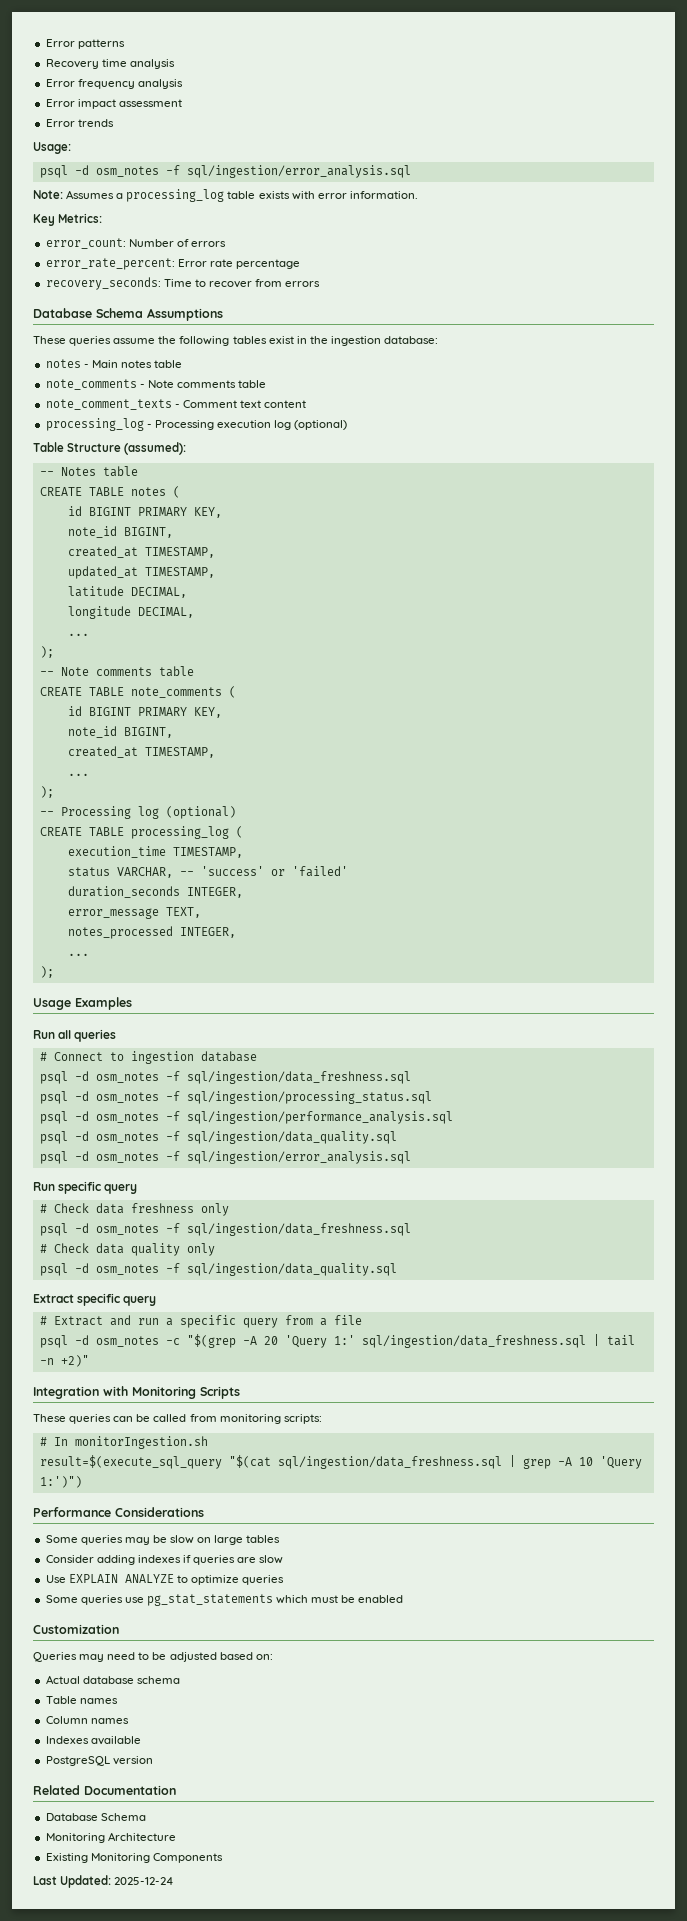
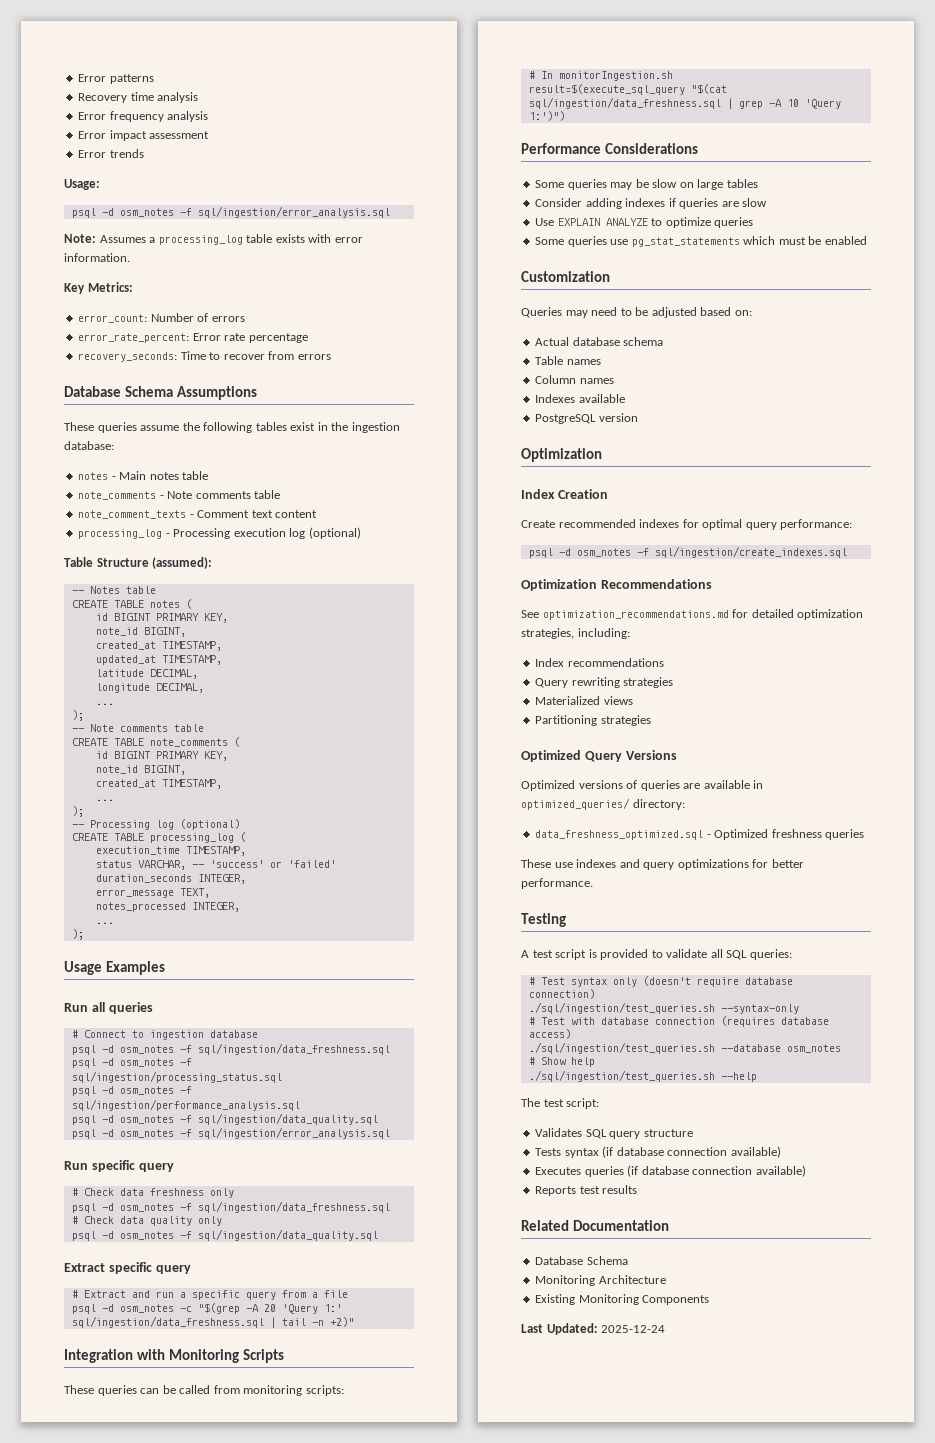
  PostgreSQL version
+ Optimization
+ Index Creation
+ Create recommended indexes for optimal query performance:
+ psql -d osm_notes -f sql/ingestion/create_indexes.sql
+ Optimization Recommendations
+ See optimization_recommendations.md for detailed optimization strategies, including:
+ Index recommendations
+ Query rewriting strategies
+ Materialized views
+ Partitioning strategies
+ Optimized Query Versions
+ Optimized versions of queries are available in optimized_queries/ directory:
+ data_freshness_optimized.sql - Optimized freshness queries
+ These use indexes and query optimizations for better performance.
+ Testing
+ A test script is provided to validate all SQL queries:
+ # Test syntax only (doesn't require database connection)
+ ./sql/ingestion/test_queries.sh --syntax-only
+ # Test with database connection (requires database access)
+ ./sql/ingestion/test_queries.sh --database osm_notes
+ # Show help
+ ./sql/ingestion/test_queries.sh --help
+ The test script:
+ Validates SQL query structure
+ Tests syntax (if database connection available)
+ Executes queries (if database connection available)
+ Reports test results

